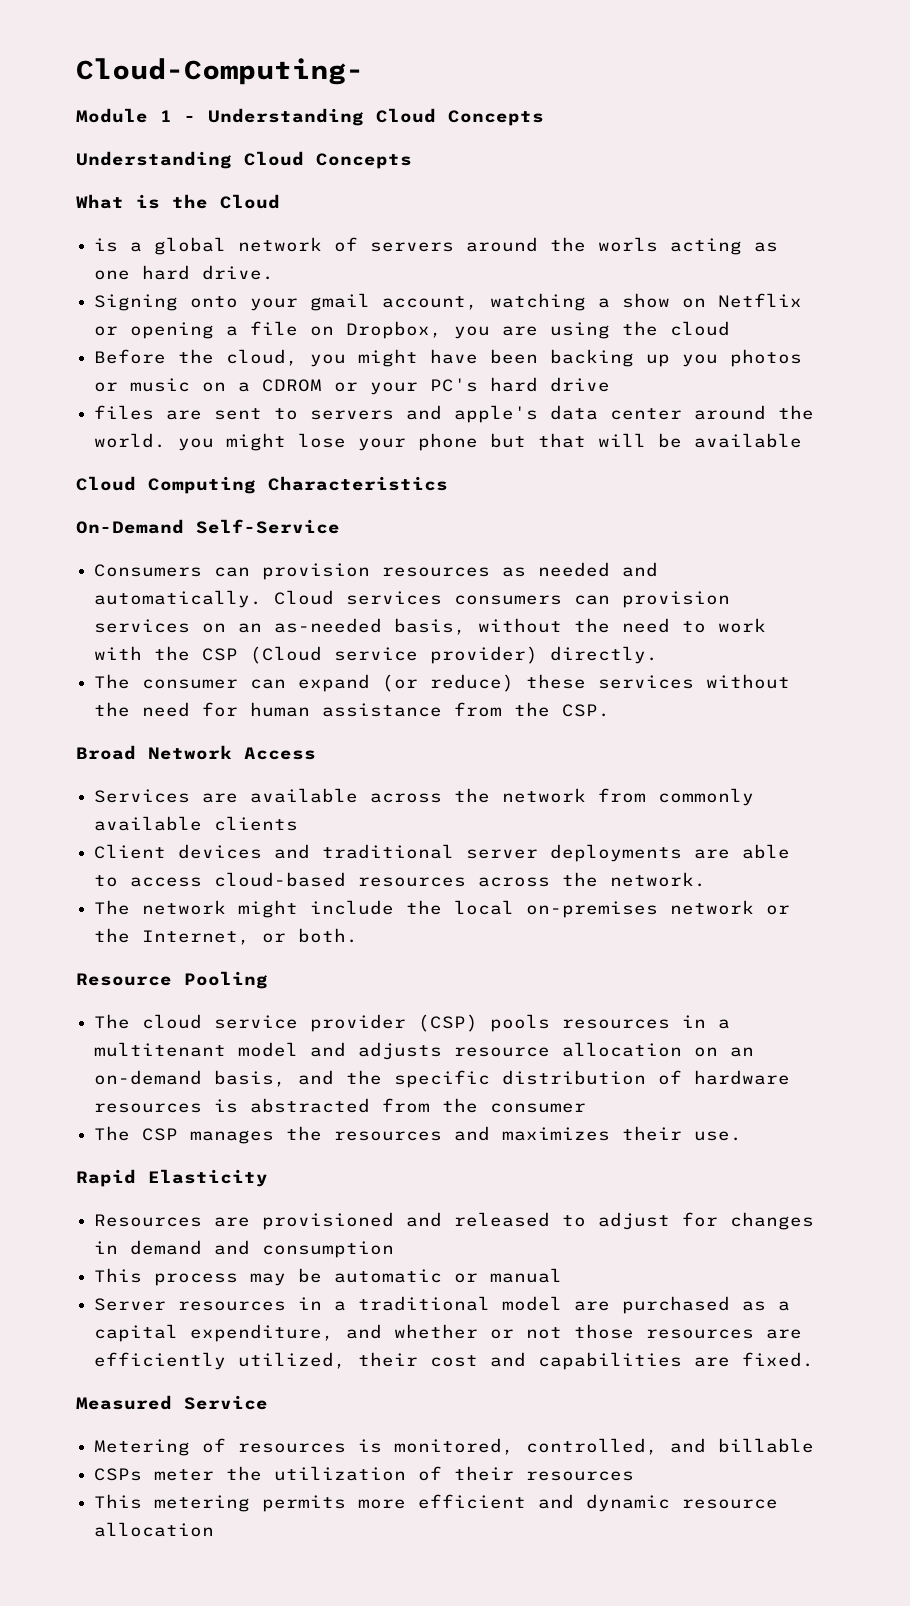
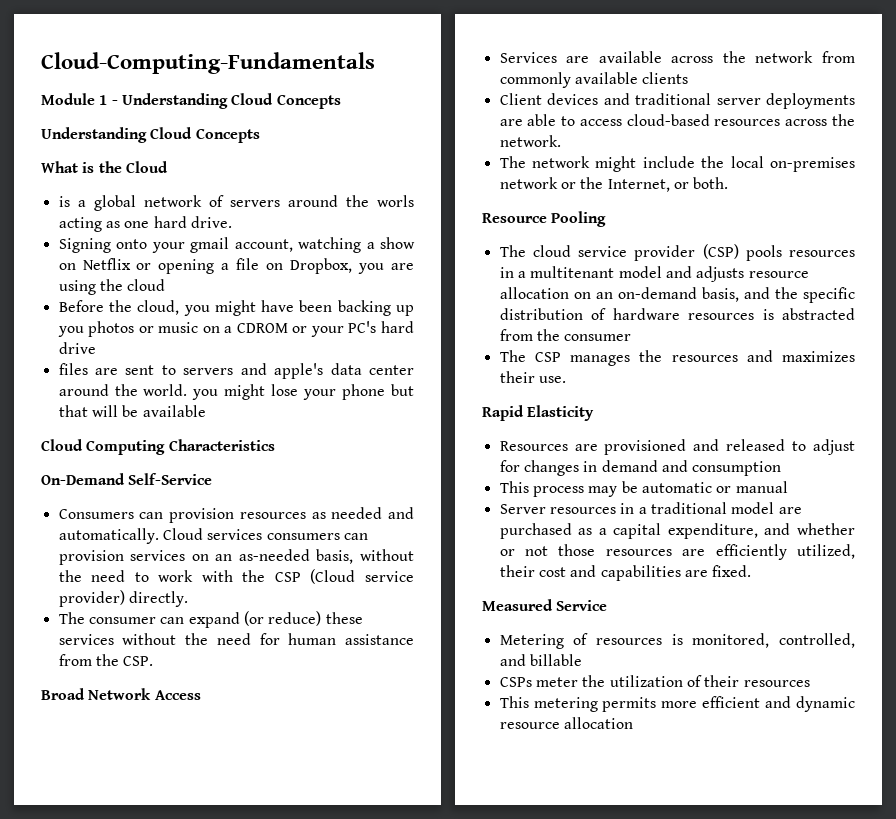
- Cloud-Computing-
+ Cloud-Computing-Fundamentals

